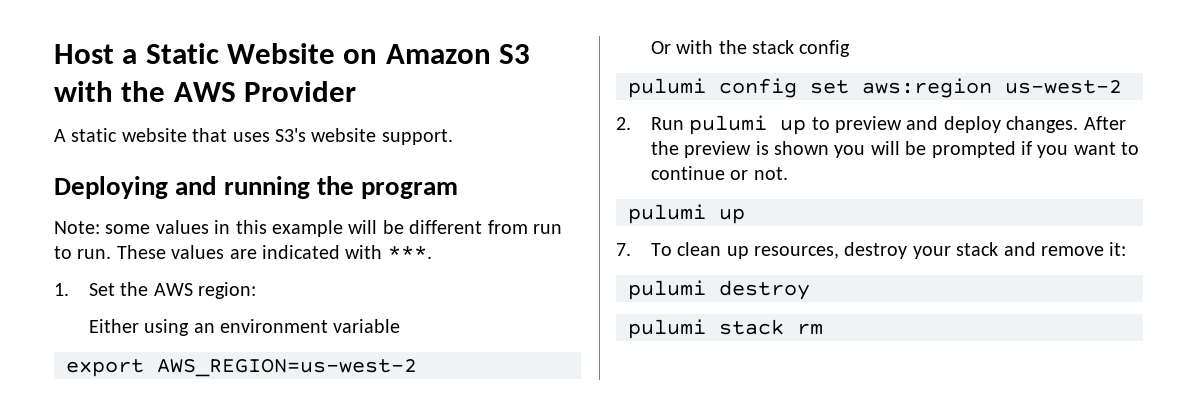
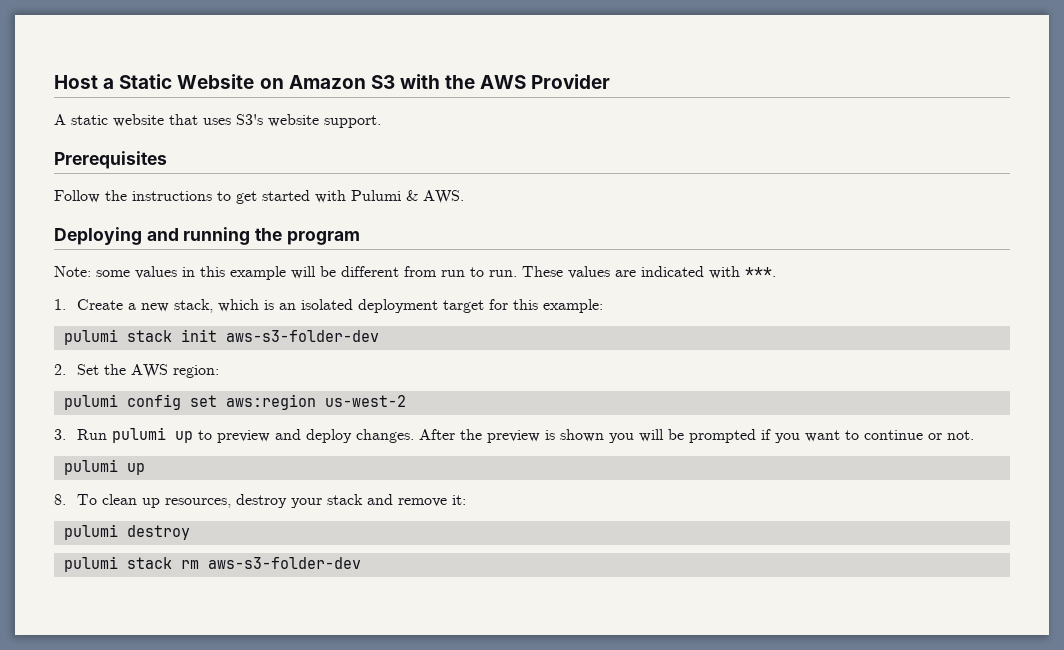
+ Prerequisites
+ Follow the instructions to get started with Pulumi & AWS.
- 1. Set the AWS region:
- Either using an environment variable
- export AWS_REGION=us-west-2
- Or with the stack config
+ 1. Create a new stack, which is an isolated deployment target for this example:
+ pulumi stack init aws-s3-folder-dev
+ 2. Set the AWS region:
- 2. Run pulumi up to preview and deploy changes.
+ 3. Run pulumi up to preview and deploy changes.
- 7. To clean up resources, destroy your stack and remove it:
+ 8. To clean up resources, destroy your stack and remove it:
- pulumi stack rm
+ pulumi stack rm aws-s3-folder-dev

